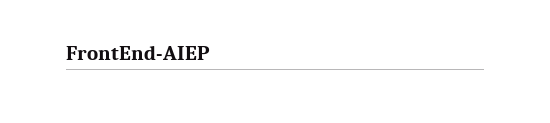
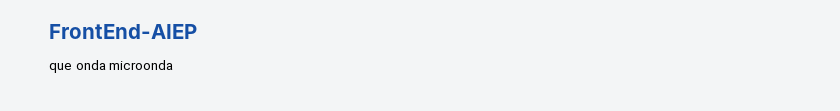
+ que onda microonda

